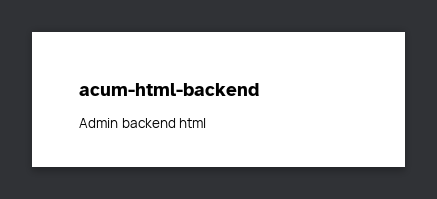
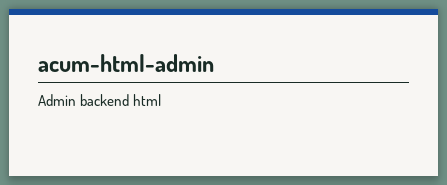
- acum-html-backend
+ acum-html-admin

